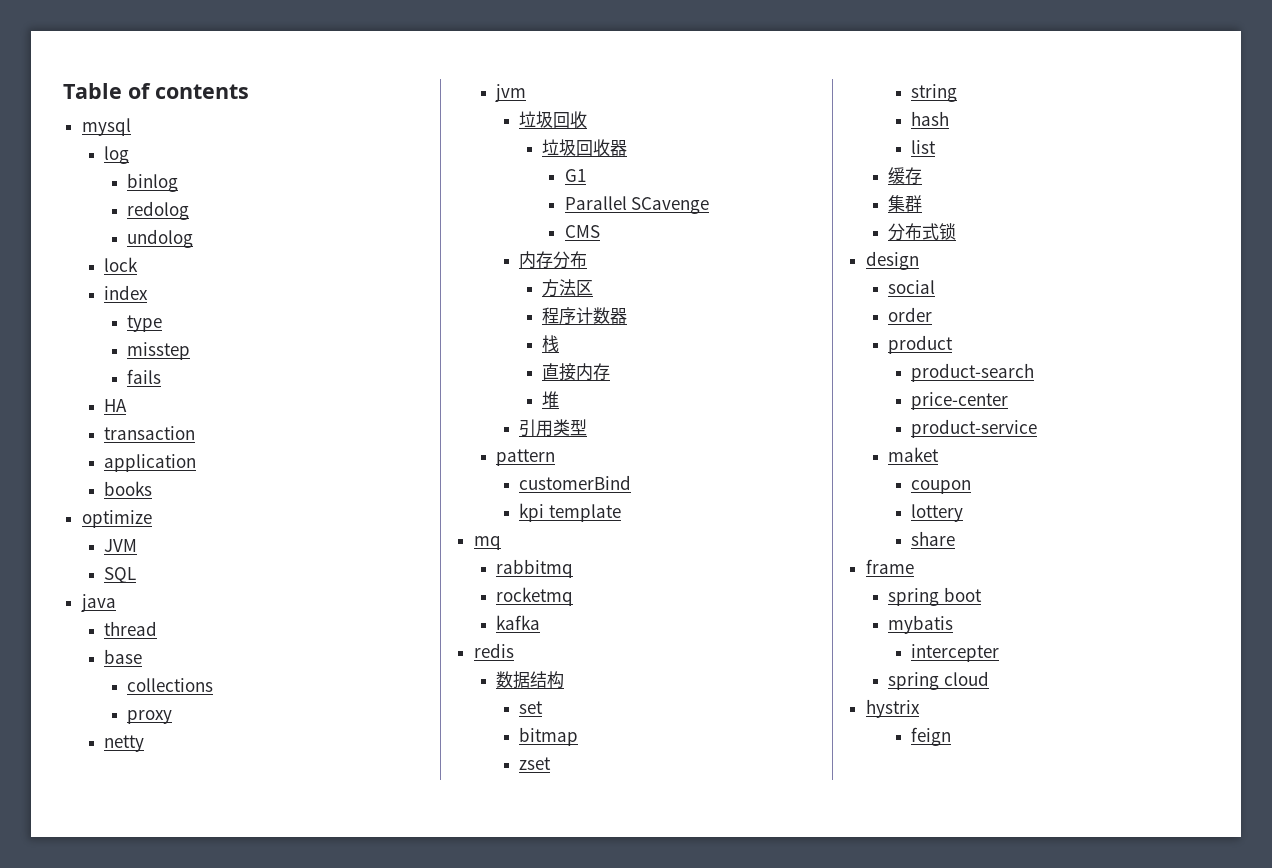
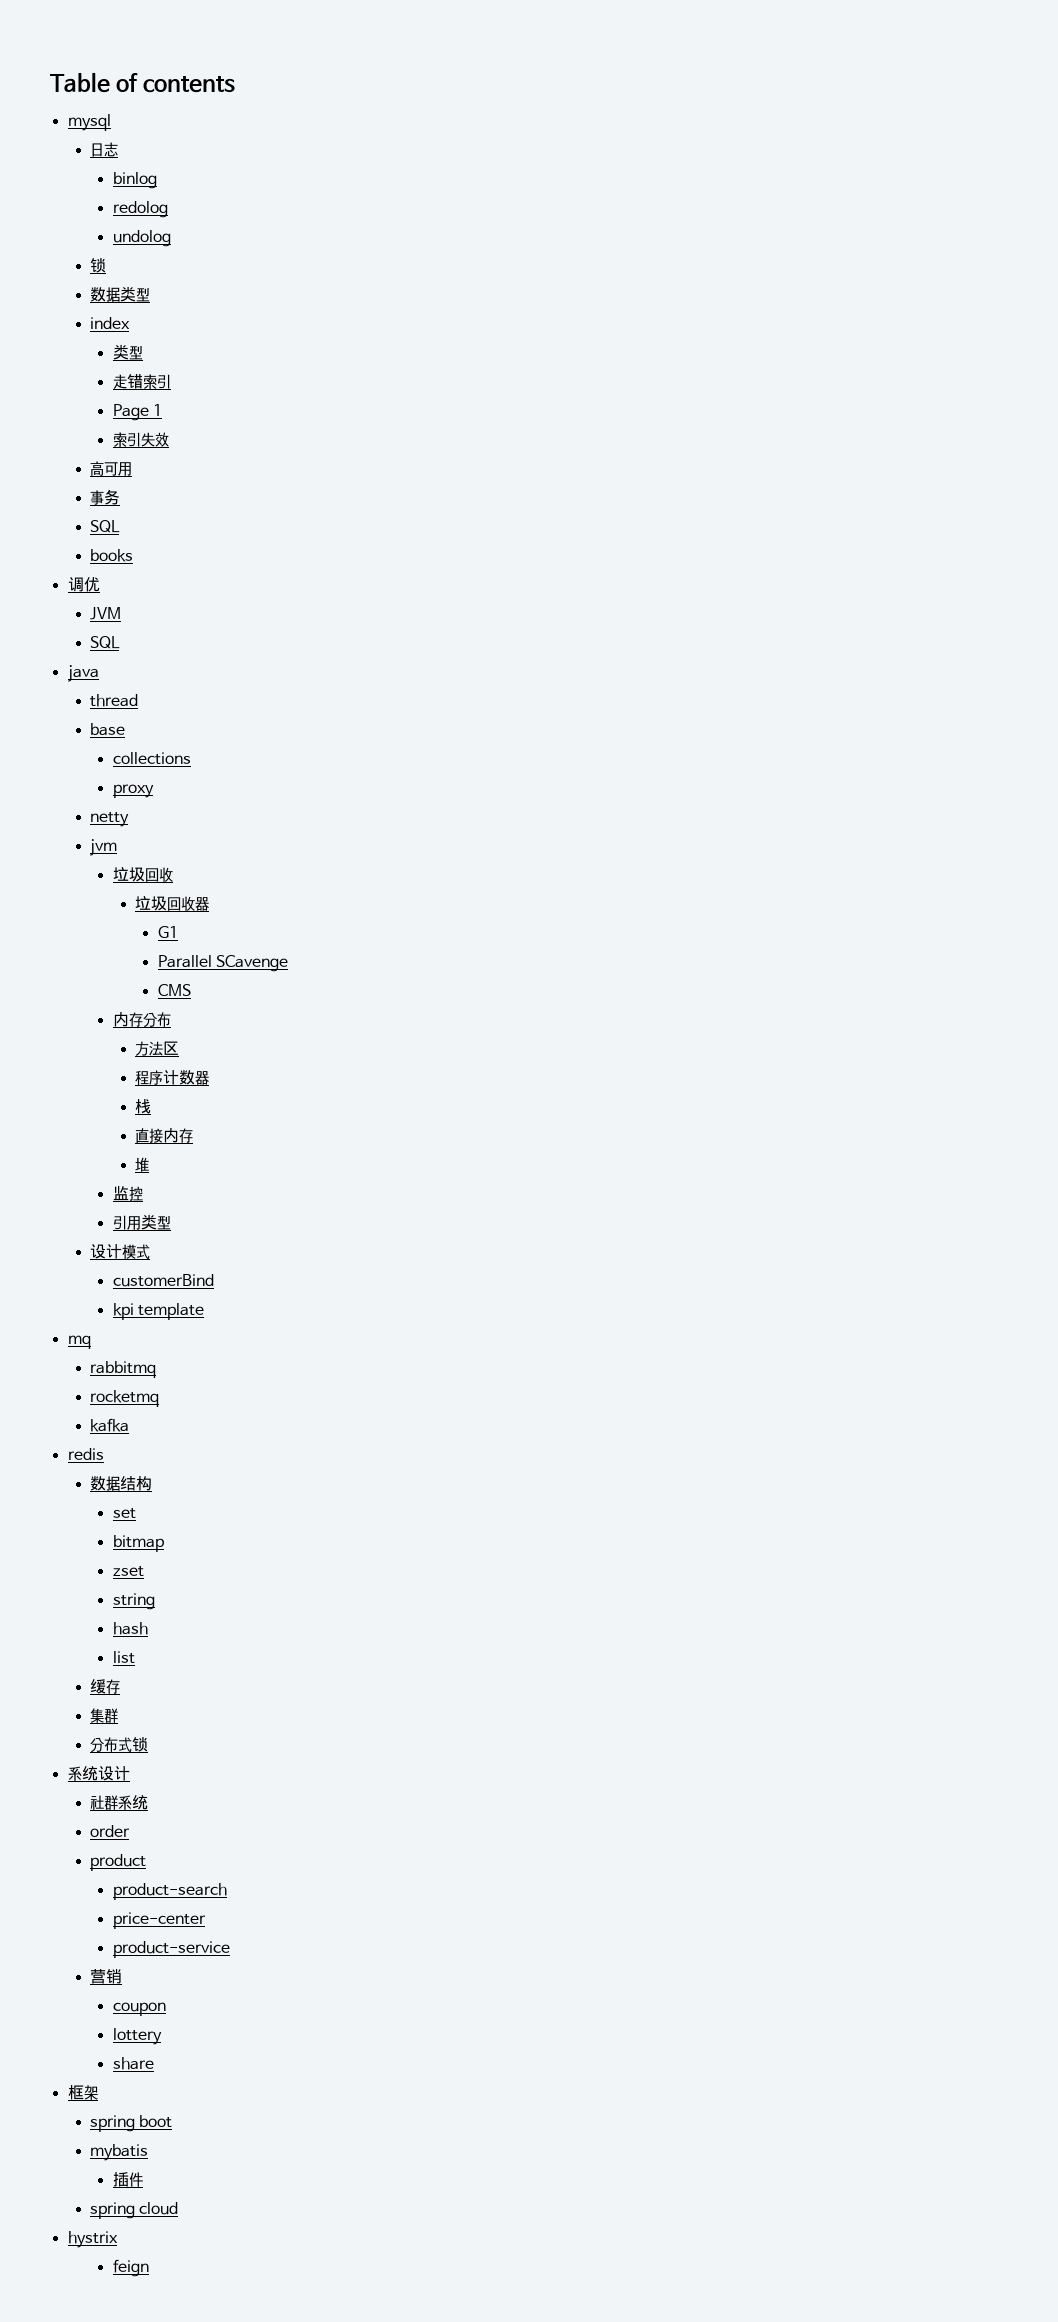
- log
+ 日志
  undolog
- lock
+ 锁
+ 数据类型
  index
- type
- misstep
- fails
- HA
- transaction
- application
+ 类型
+ 走错索引
+ Page 1
+ 索引失效
+ 高可用
+ 事务
+ SQL
- optimize
+ 调优
+ 监控
- pattern
+ 设计模式
- design
- social
+ 系统设计
+ 社群系统
- maket
+ 营销
- frame
+ 框架
- intercepter
+ 插件

